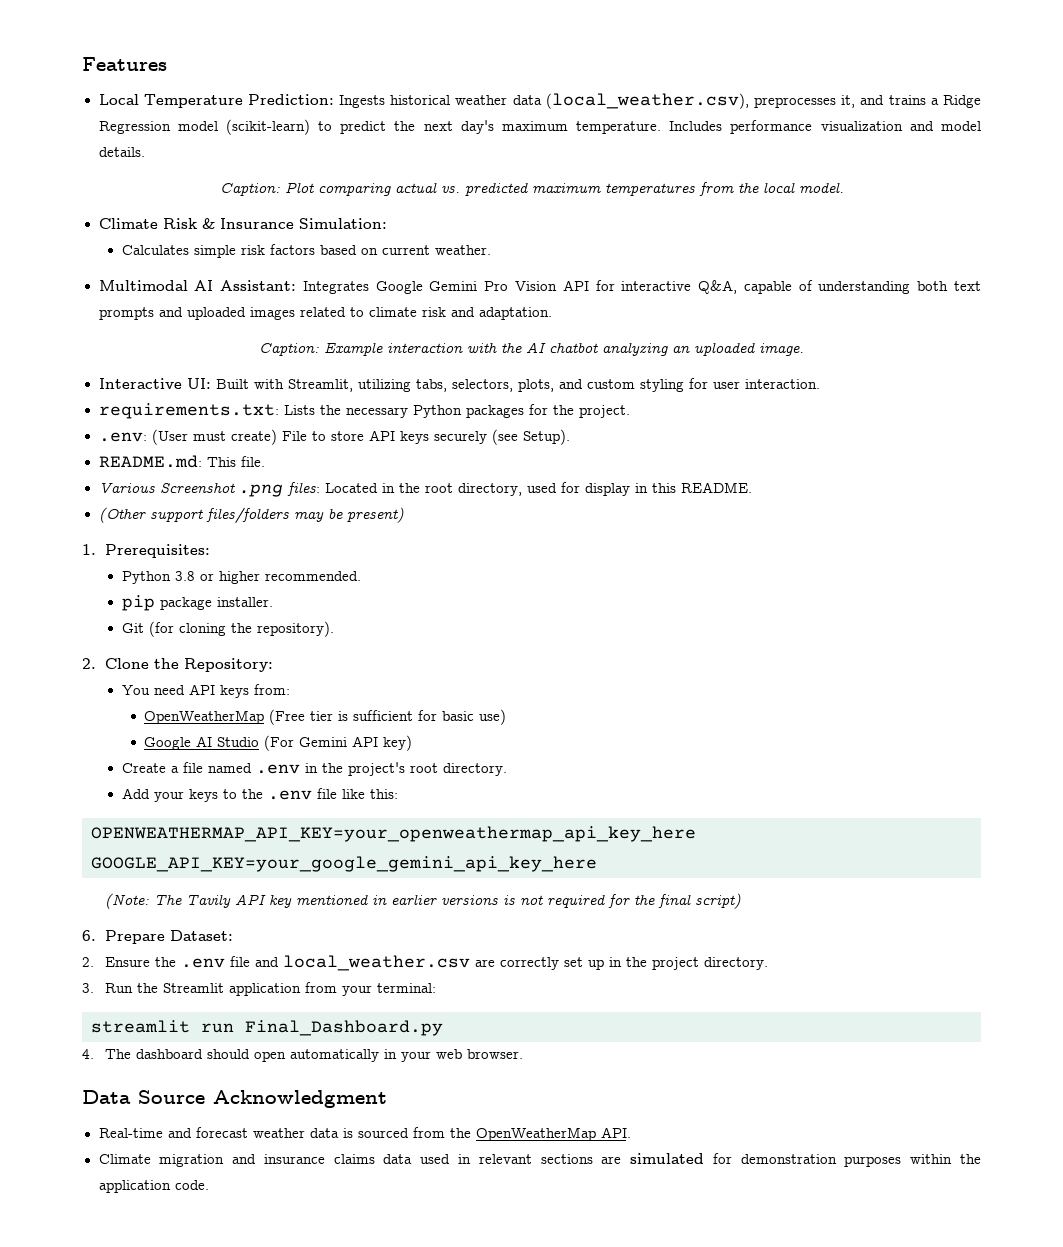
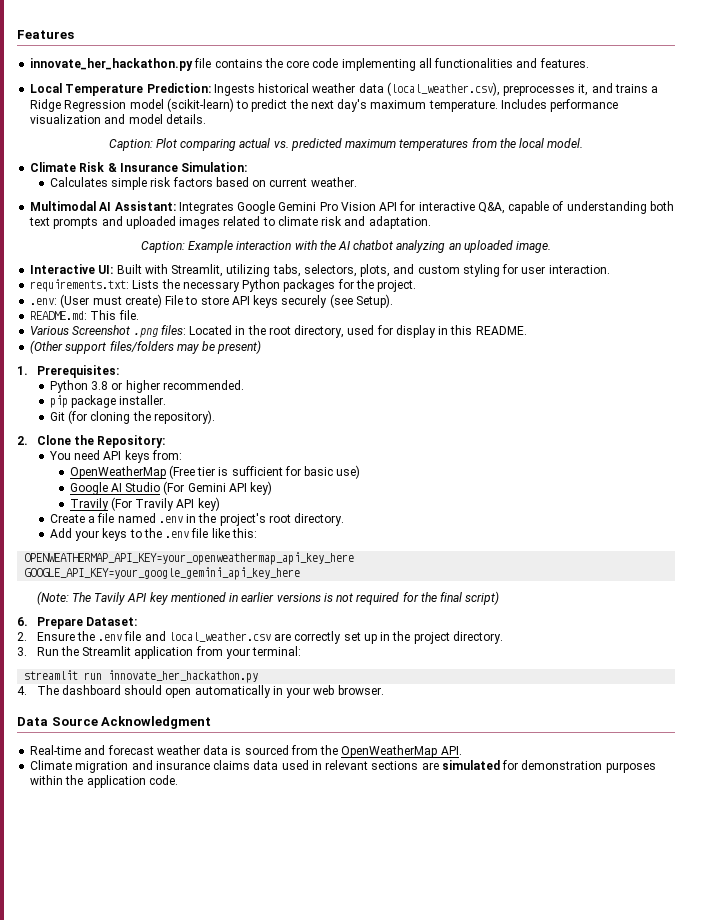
+ innovate_her_hackathon.py file contains the core code implementing all functionalities and features.
+ Travily (For Travily API key)
- streamlit run Final_Dashboard.py
+ streamlit run innovate_her_hackathon.py

